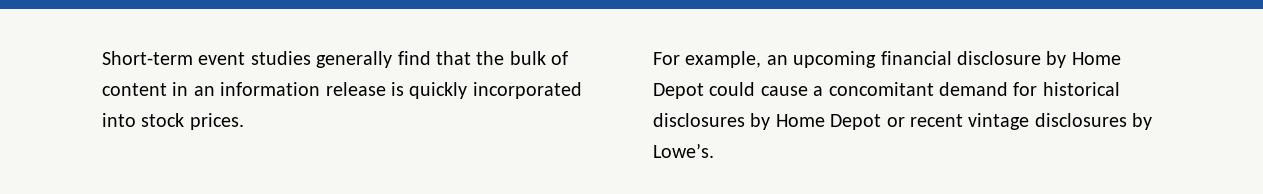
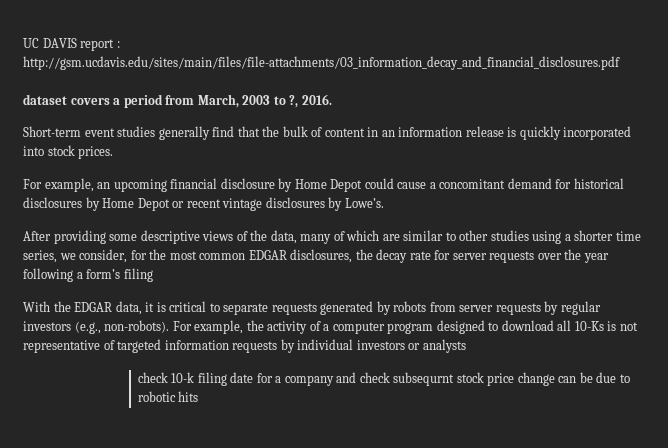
+ UC DAVIS report : http://gsm.ucdavis.edu/sites/main/files/file-attachments/03_information_decay_and_financial_disclosures.pdf
+ dataset covers a period from March, 2003 to ?, 2016.
+ After providing some descriptive views of the data, many of which are similar to other studies using a shorter time series, we consider, for the most common EDGAR disclosures, the decay rate for server requests over the year following a form’s filing
+ With the EDGAR data, it is critical to separate requests generated by robots from server requests by regular investors (e.g., non-robots). For example, the activity of a computer program designed to download all 10-Ks is not representative of targeted information requests by individual investors or analysts
+ check 10-k filing date for a company and check subsequrnt stock price change can be due to robotic hits

